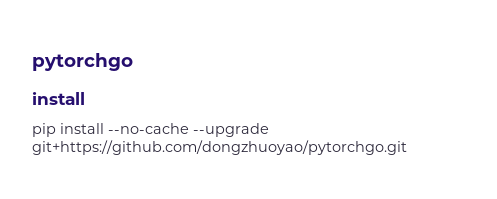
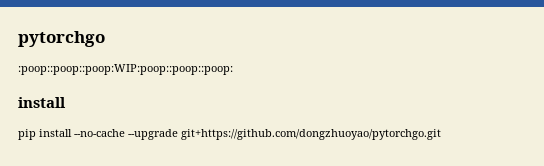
+ :poop::poop::poop:WIP:poop::poop::poop:

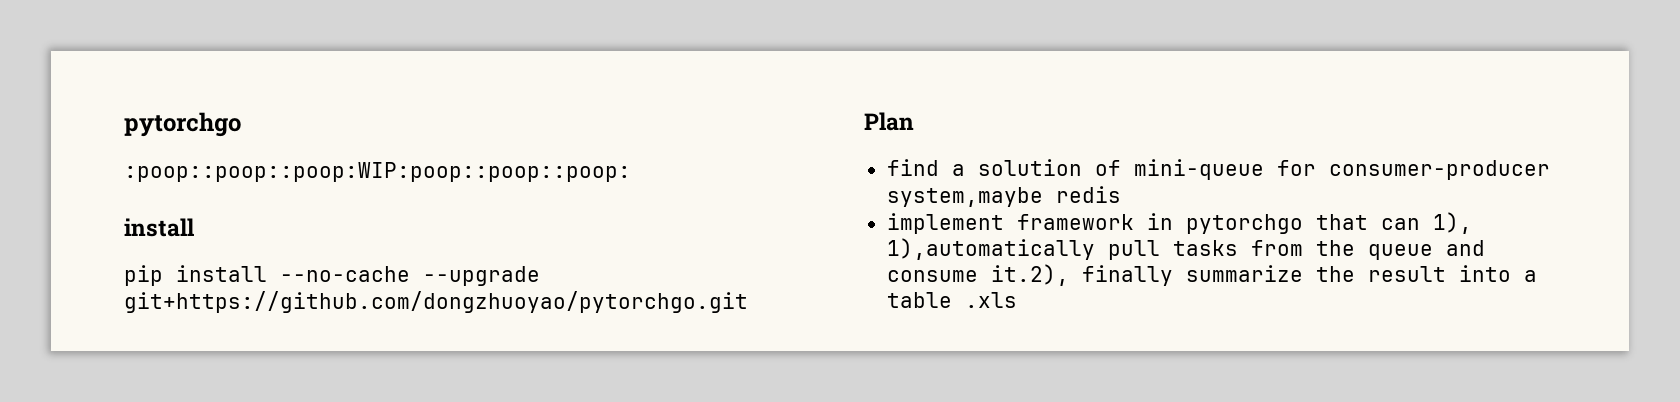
+ Plan
+ find a solution of mini-queue for consumer-producer system,maybe redis
+ implement framework in pytorchgo that can 1), 1),automatically pull tasks from the queue and consume it.2), finally summarize the result into a table .xls

